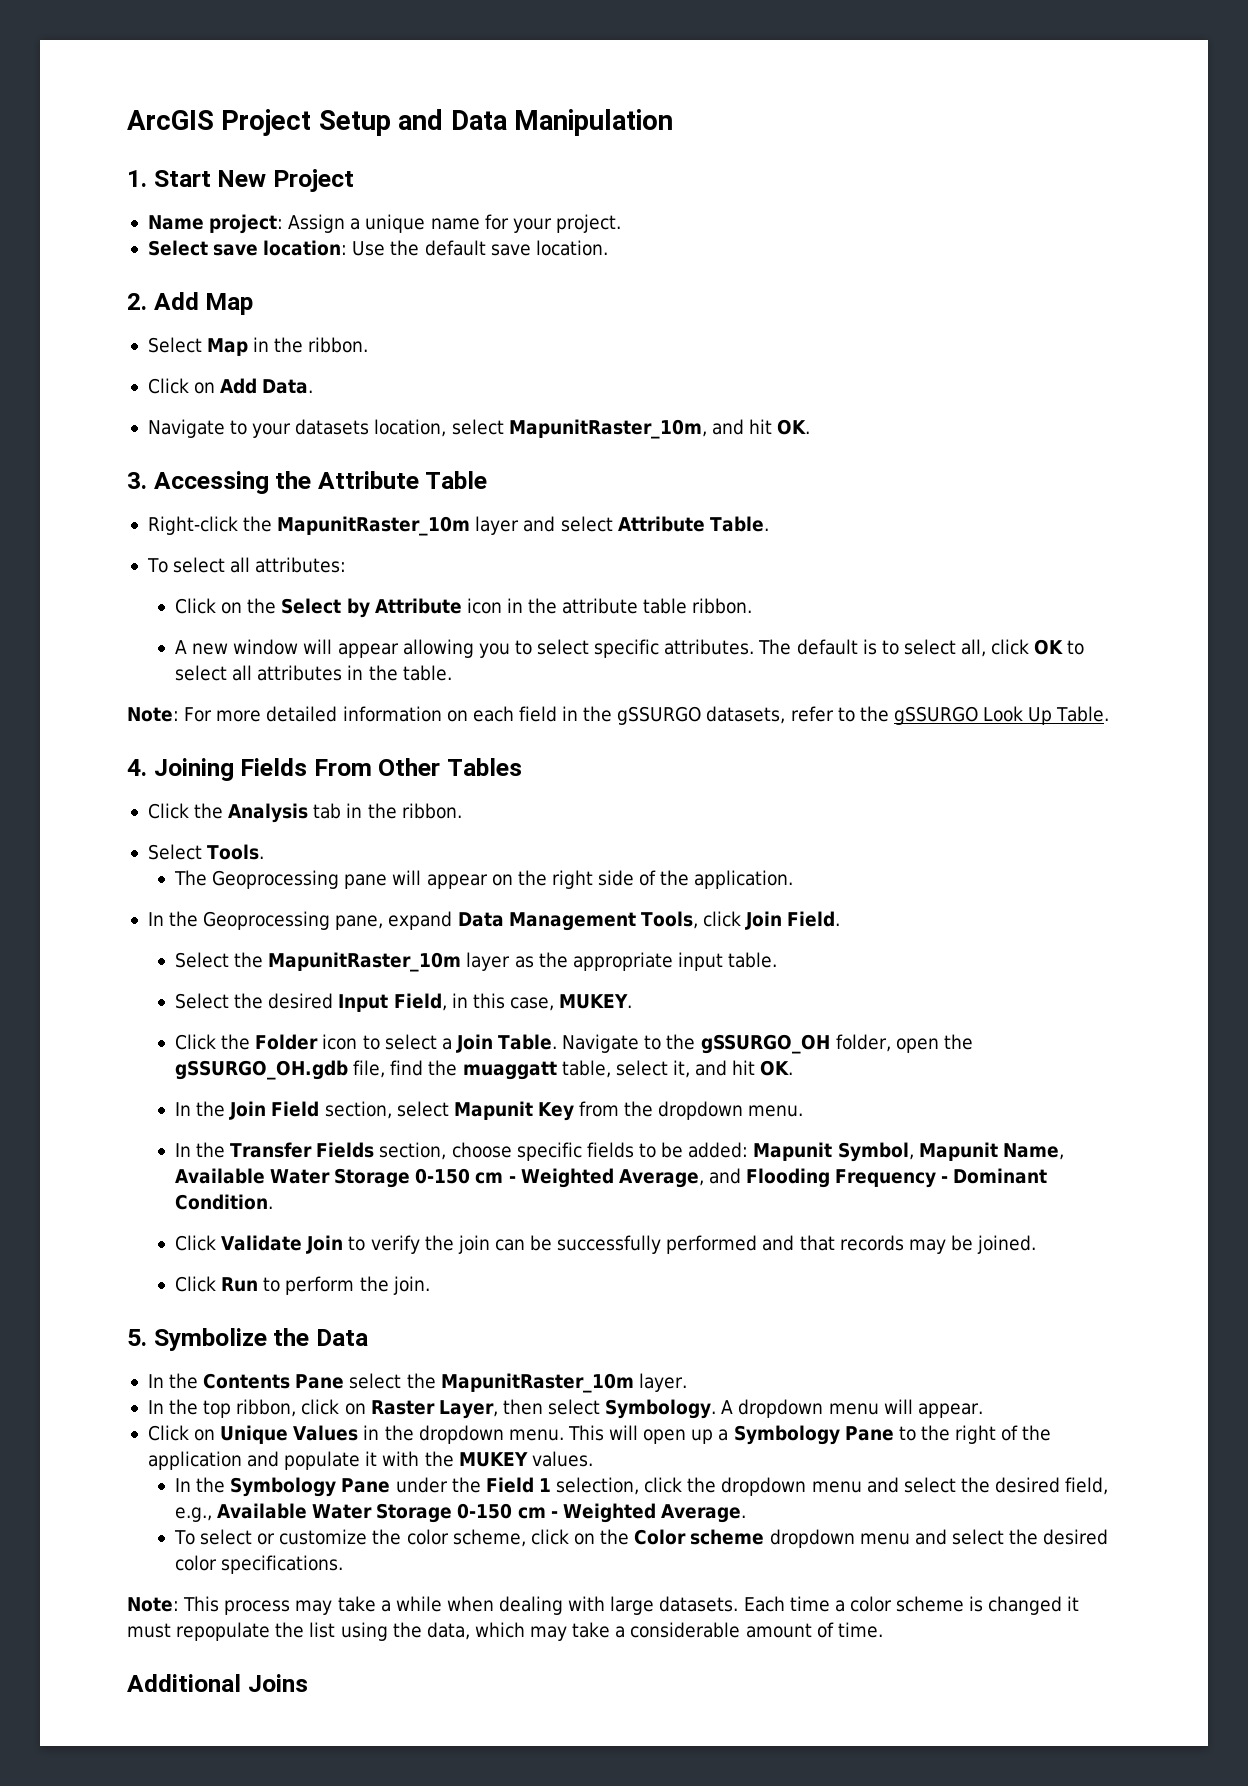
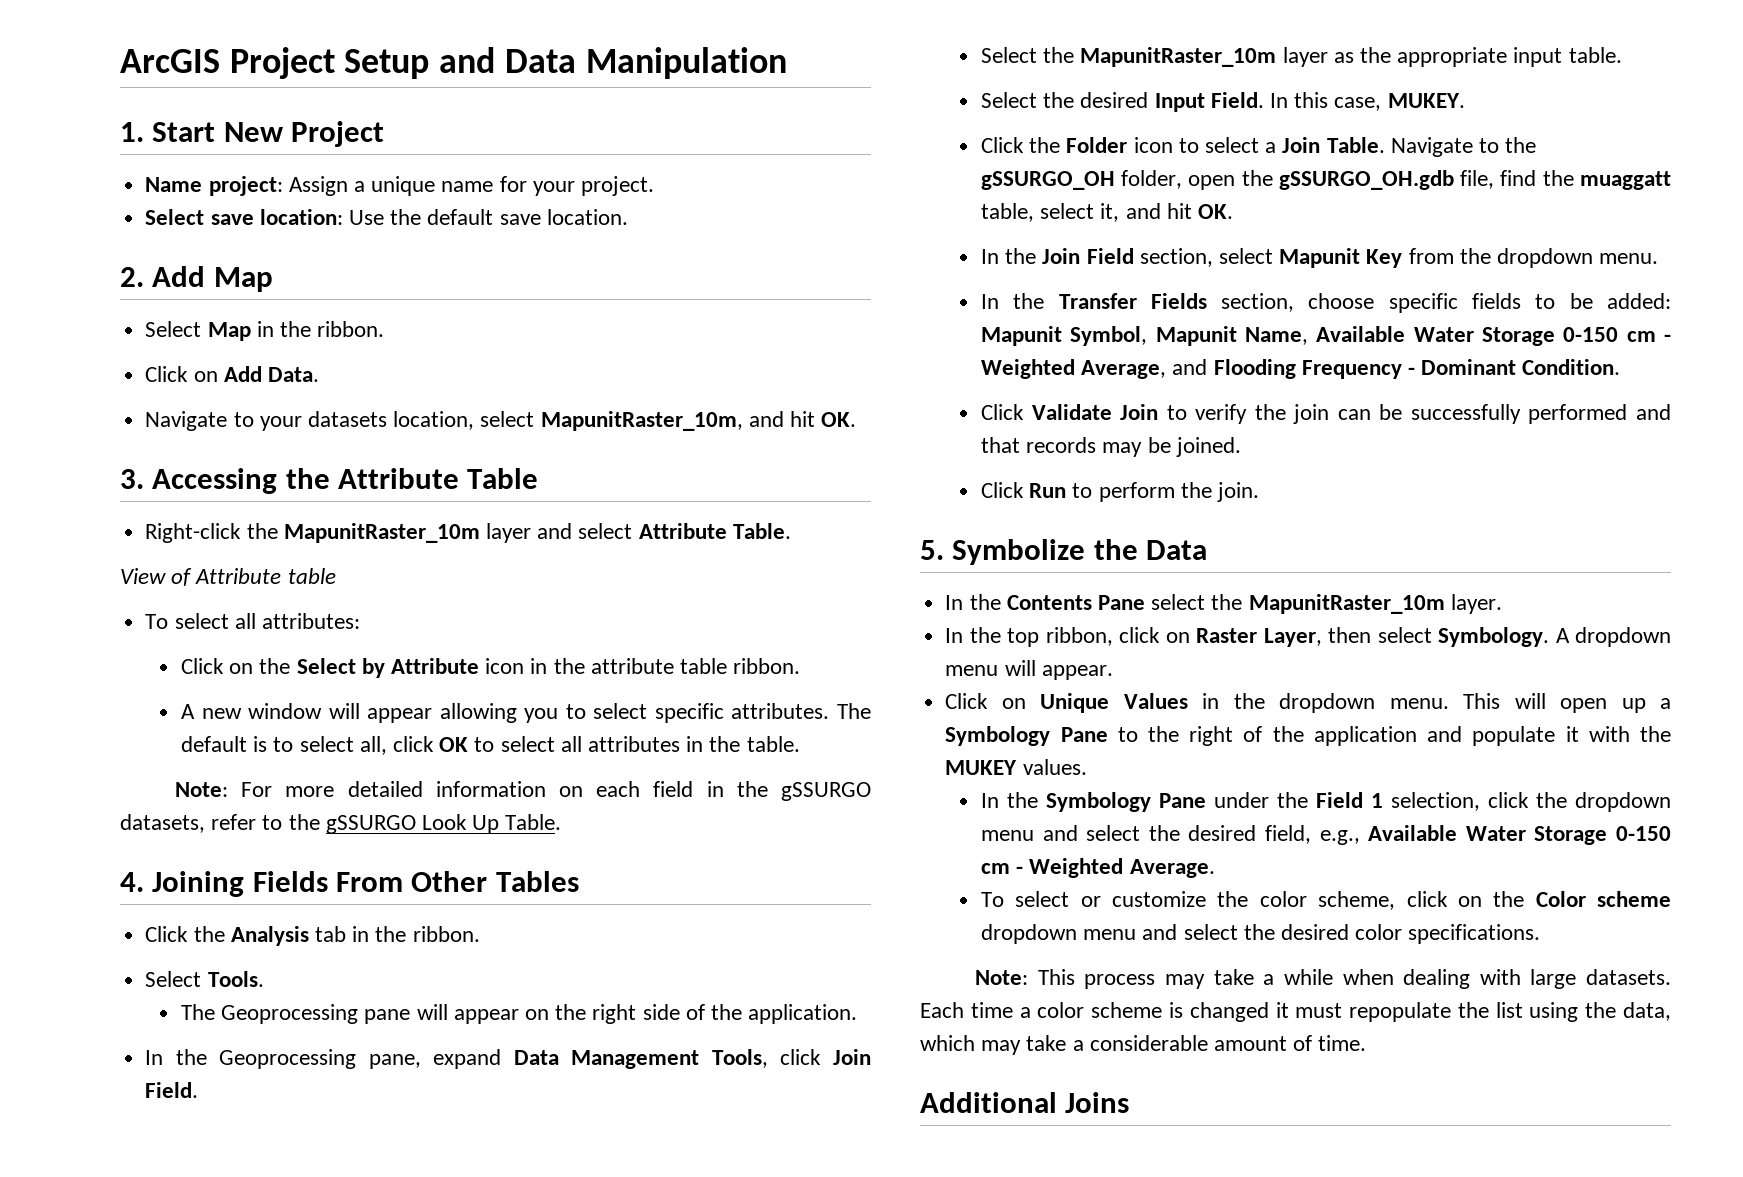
+ View of Attribute table
- Select the desired Input Field, in this case, MUKEY.
+ Select the desired Input Field. In this case, MUKEY.

